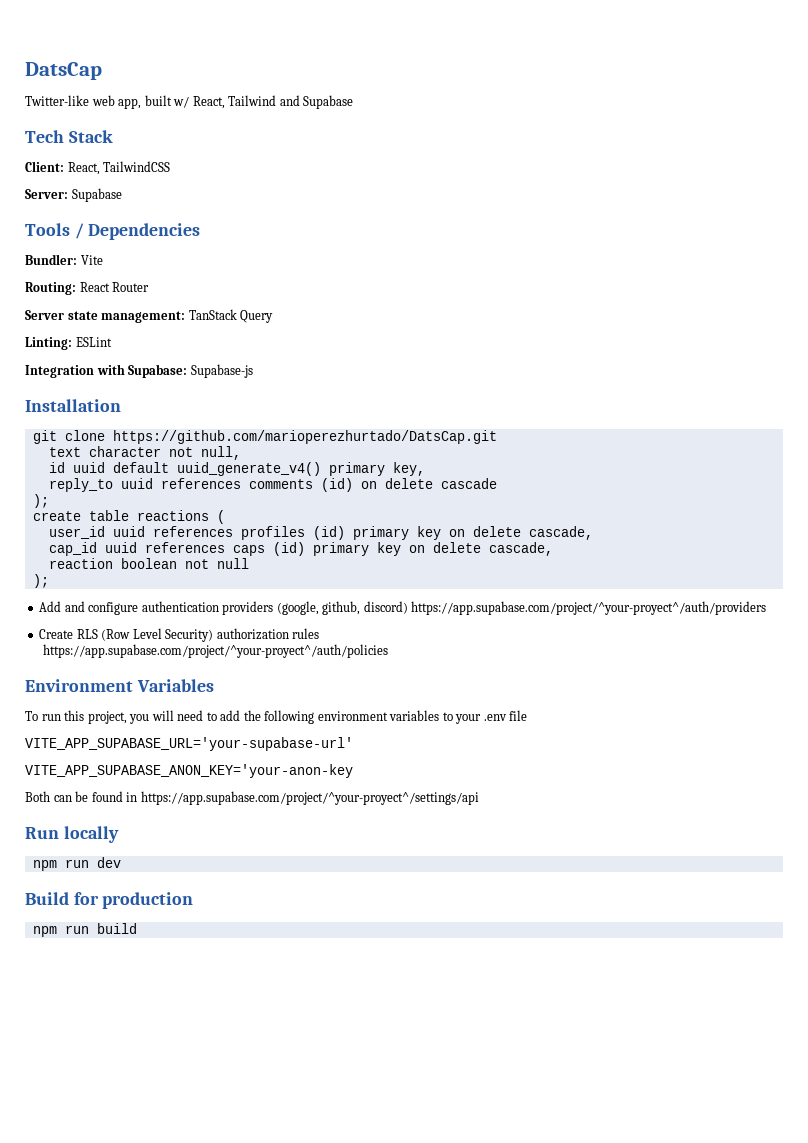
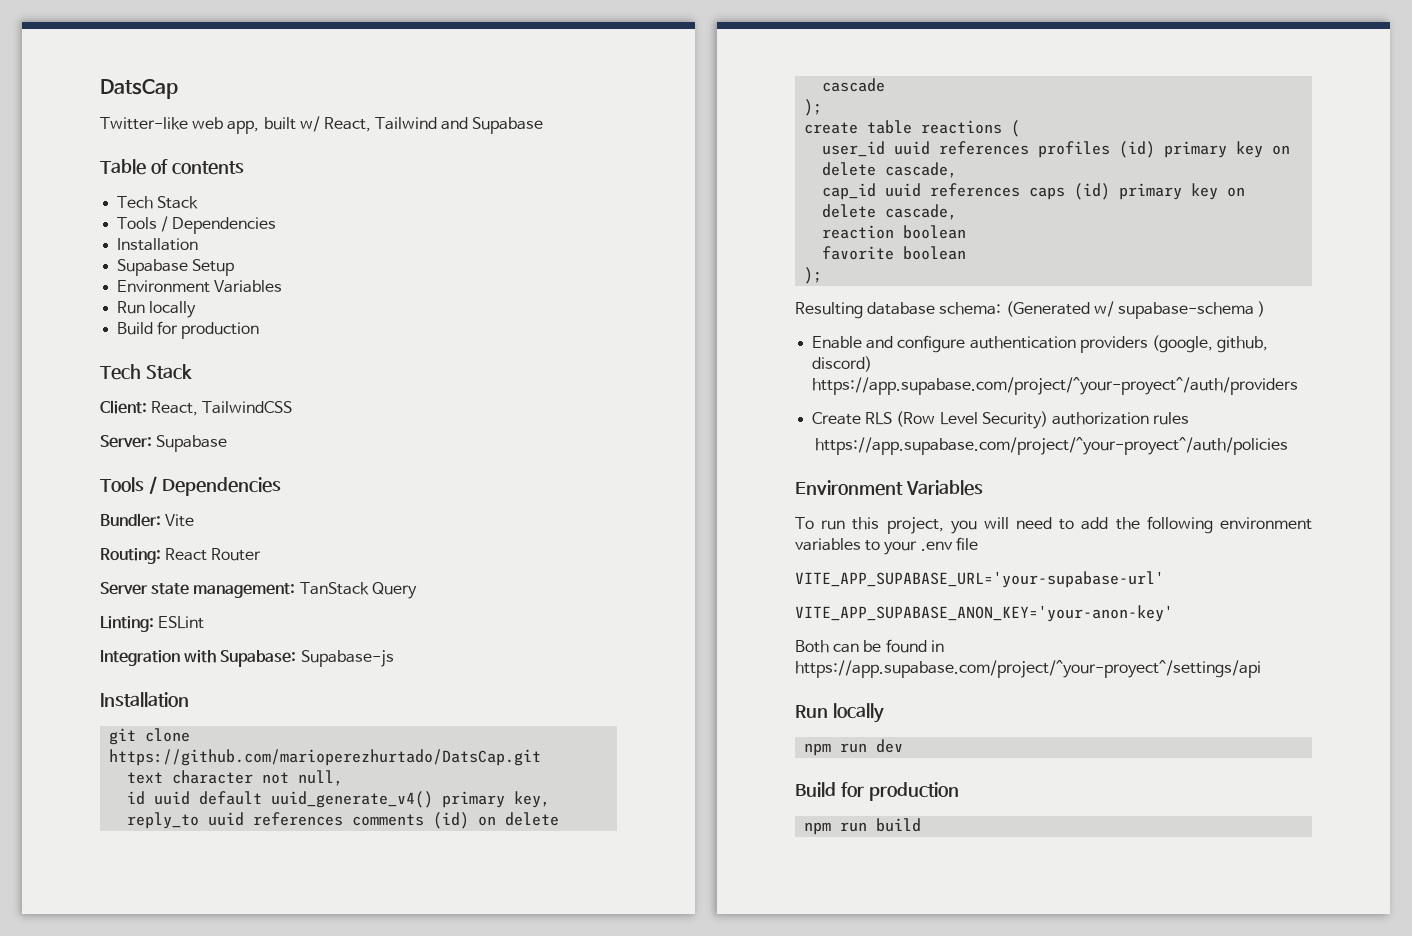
+ Table of contents
+ Tech Stack
+ Tools / Dependencies
+ Installation
+ Supabase Setup
+ Environment Variables
+ Run locally
+ Build for production
- reaction boolean not null
+ reaction boolean
+ favorite boolean
  );
- Add and configure authentication providers (google, github, discord) https://app.supabase.com/project/^your-proyect^/auth/providers
+ Resulting database schema: (Generated w/ supabase-schema )
+ Enable and configure authentication providers (google, github, discord) https://app.supabase.com/project/^your-proyect^/auth/providers
- VITE_APP_SUPABASE_ANON_KEY='your-anon-key
+ VITE_APP_SUPABASE_ANON_KEY='your-anon-key'

